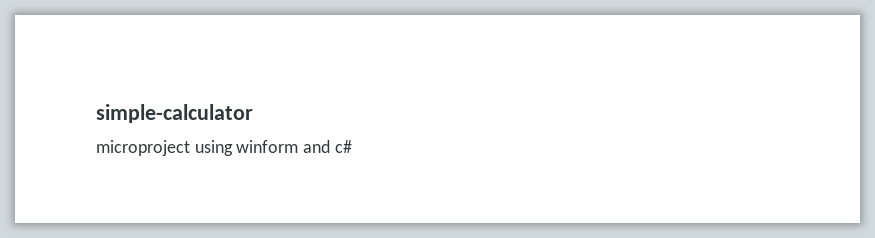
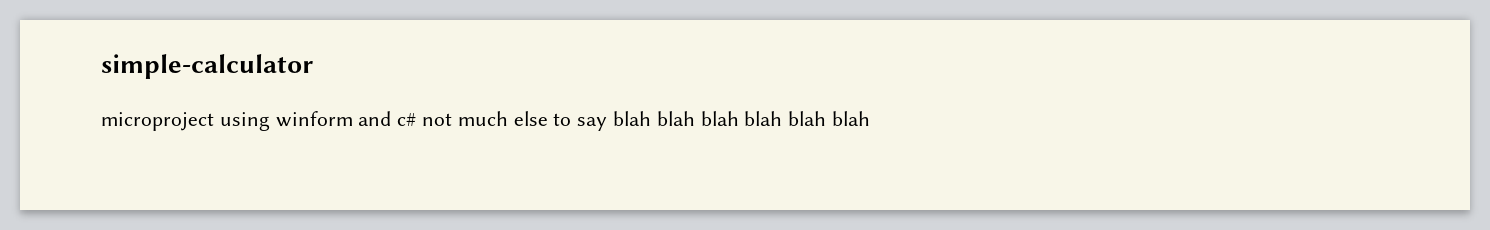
- microproject using winform and c#
+ microproject using winform and c# not much else to say blah blah blah blah blah blah

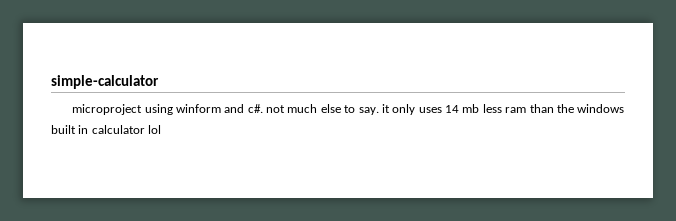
- microproject using winform and c# not much else to say blah blah blah blah blah blah
+ microproject using winform and c#. not much else to say. it only uses 14 mb less ram than the windows built in calculator lol

